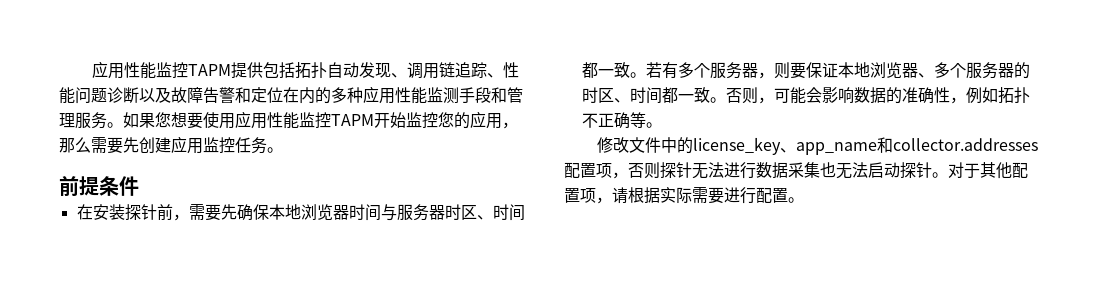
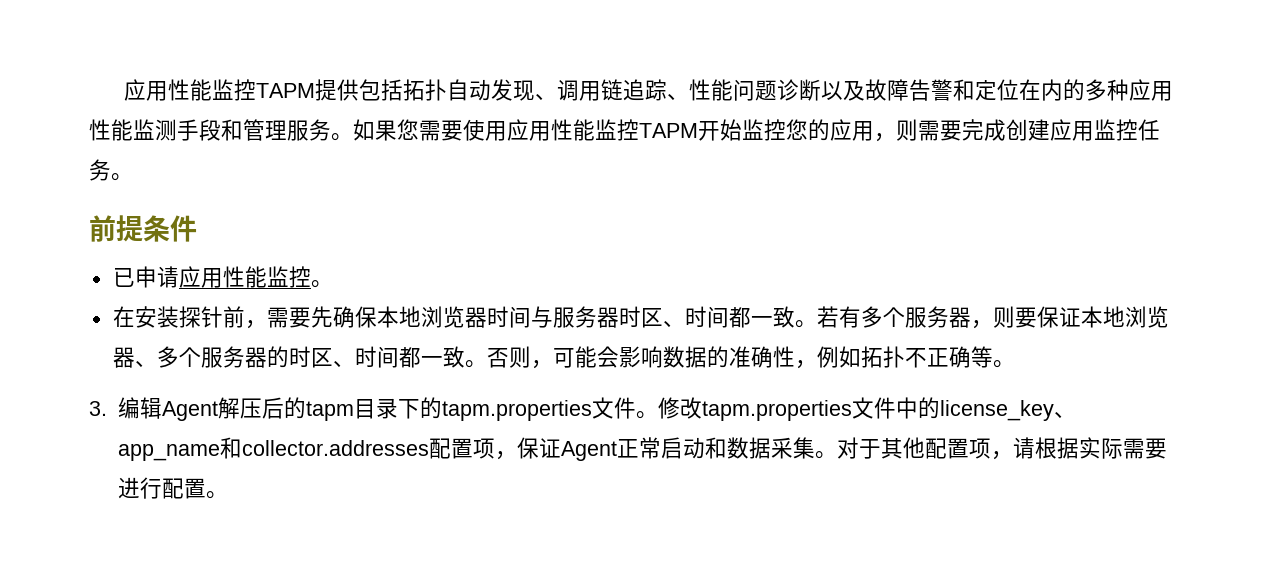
- 如果您想要使用应用性能监控TAPM开始监控您的应用，那么需要先创建应用监控任务。
+ 如果您需要使用应用性能监控TAPM开始监控您的应用，则需要完成创建应用监控任务。
+ 已申请应用性能监控。
- 修改文件中的license_key、app_name和collector.addresses配置项，否则探针无法进行数据采集也无法启动探针。
+ 3.编辑Agent解压后的tapm目录下的tapm.properties文件。修改tapm.properties文件中的license_key、app_name和collector.addresses配置项，保证Agent正常启动和数据采集。

